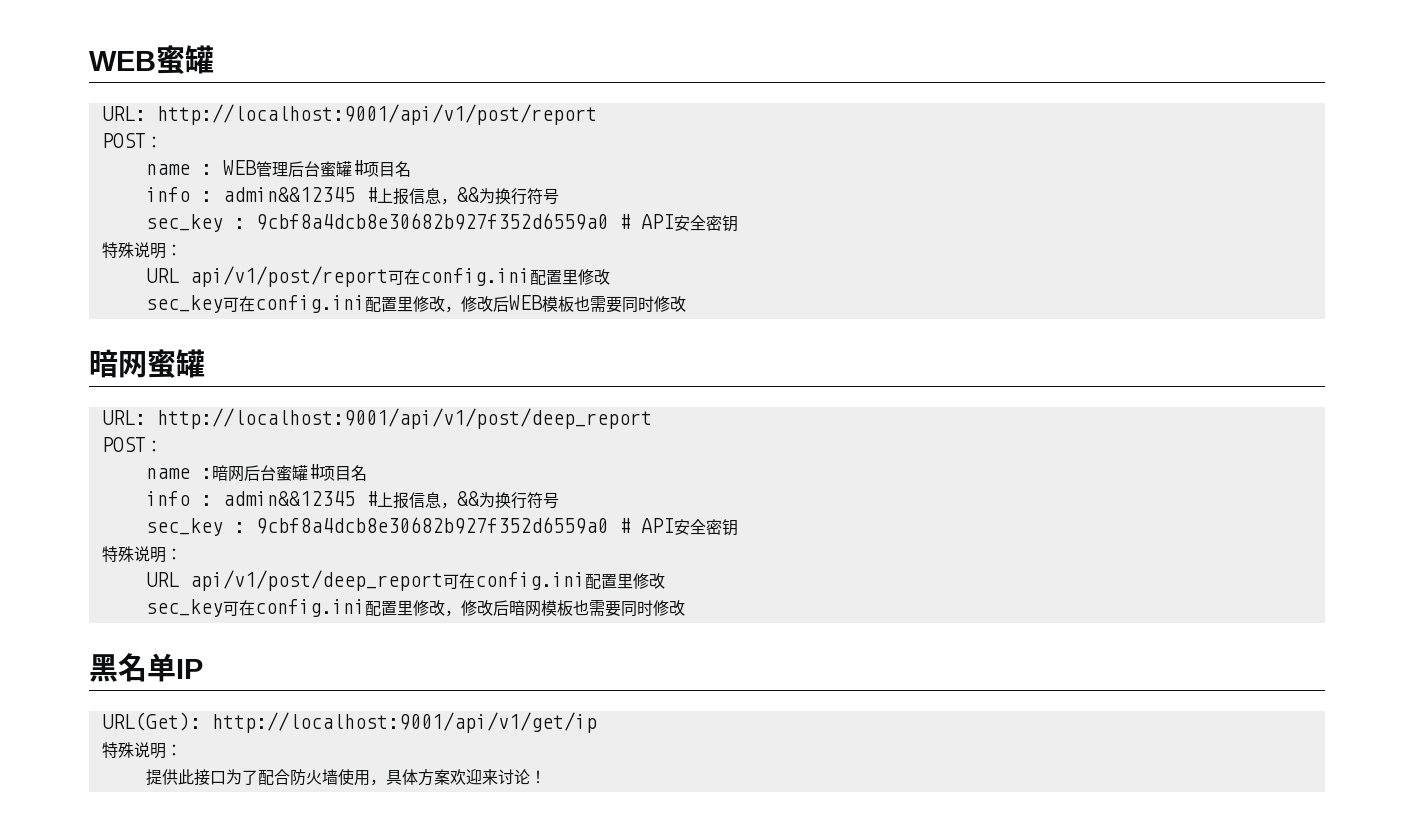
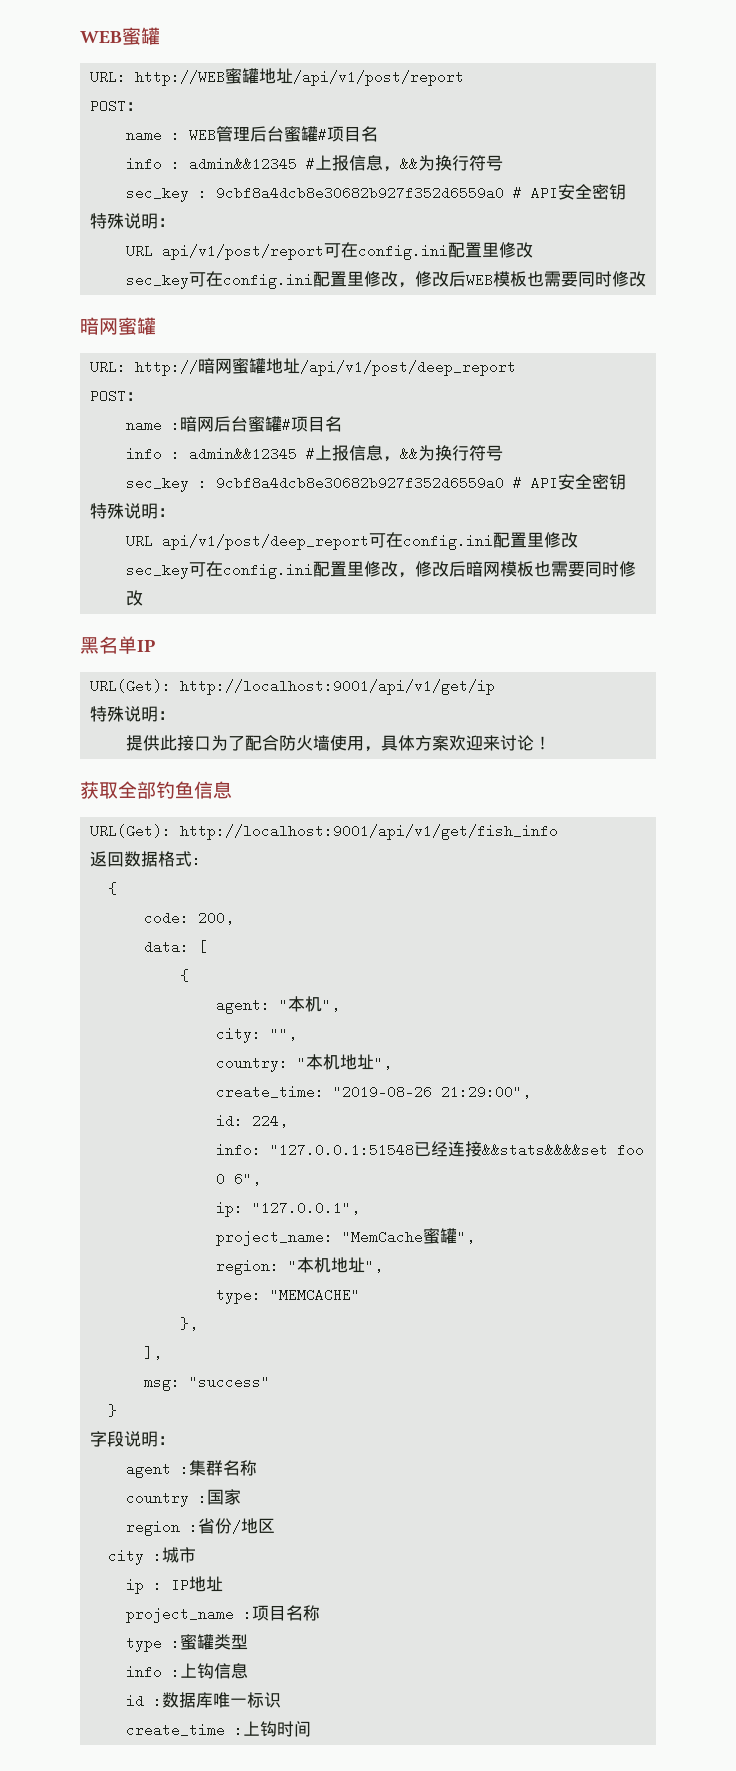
- URL: http://localhost:9001/api/v1/post/report
+ URL: http://WEB蜜罐地址/api/v1/post/report
- URL: http://localhost:9001/api/v1/post/deep_report
+ URL: http://暗网蜜罐地址/api/v1/post/deep_report
+ 获取全部钓鱼信息
+ URL(Get): http://localhost:9001/api/v1/get/fish_info
+ 返回数据格式:
+ {
+ code: 200,
+ data: [
+ {
+ agent: "本机",
+ city: "",
+ country: "本机地址",
+ create_time: "2019-08-26 21:29:00",
+ id: 224,
+ info: "127.0.0.1:51548已经连接&&stats&&&&set foo 0 6",
+ ip: "127.0.0.1",
+ project_name: "MemCache蜜罐",
+ region: "本机地址",
+ type: "MEMCACHE"
+ },
+ ],
+ msg: "success"
+ }
+ 字段说明：
+ agent :集群名称
+ country :国家
+ region :省份/地区
+ city :城市
+ ip : IP地址
+ project_name :项目名称
+ type :蜜罐类型
+ info :上钩信息
+ id :数据库唯一标识
+ create_time :上钩时间

